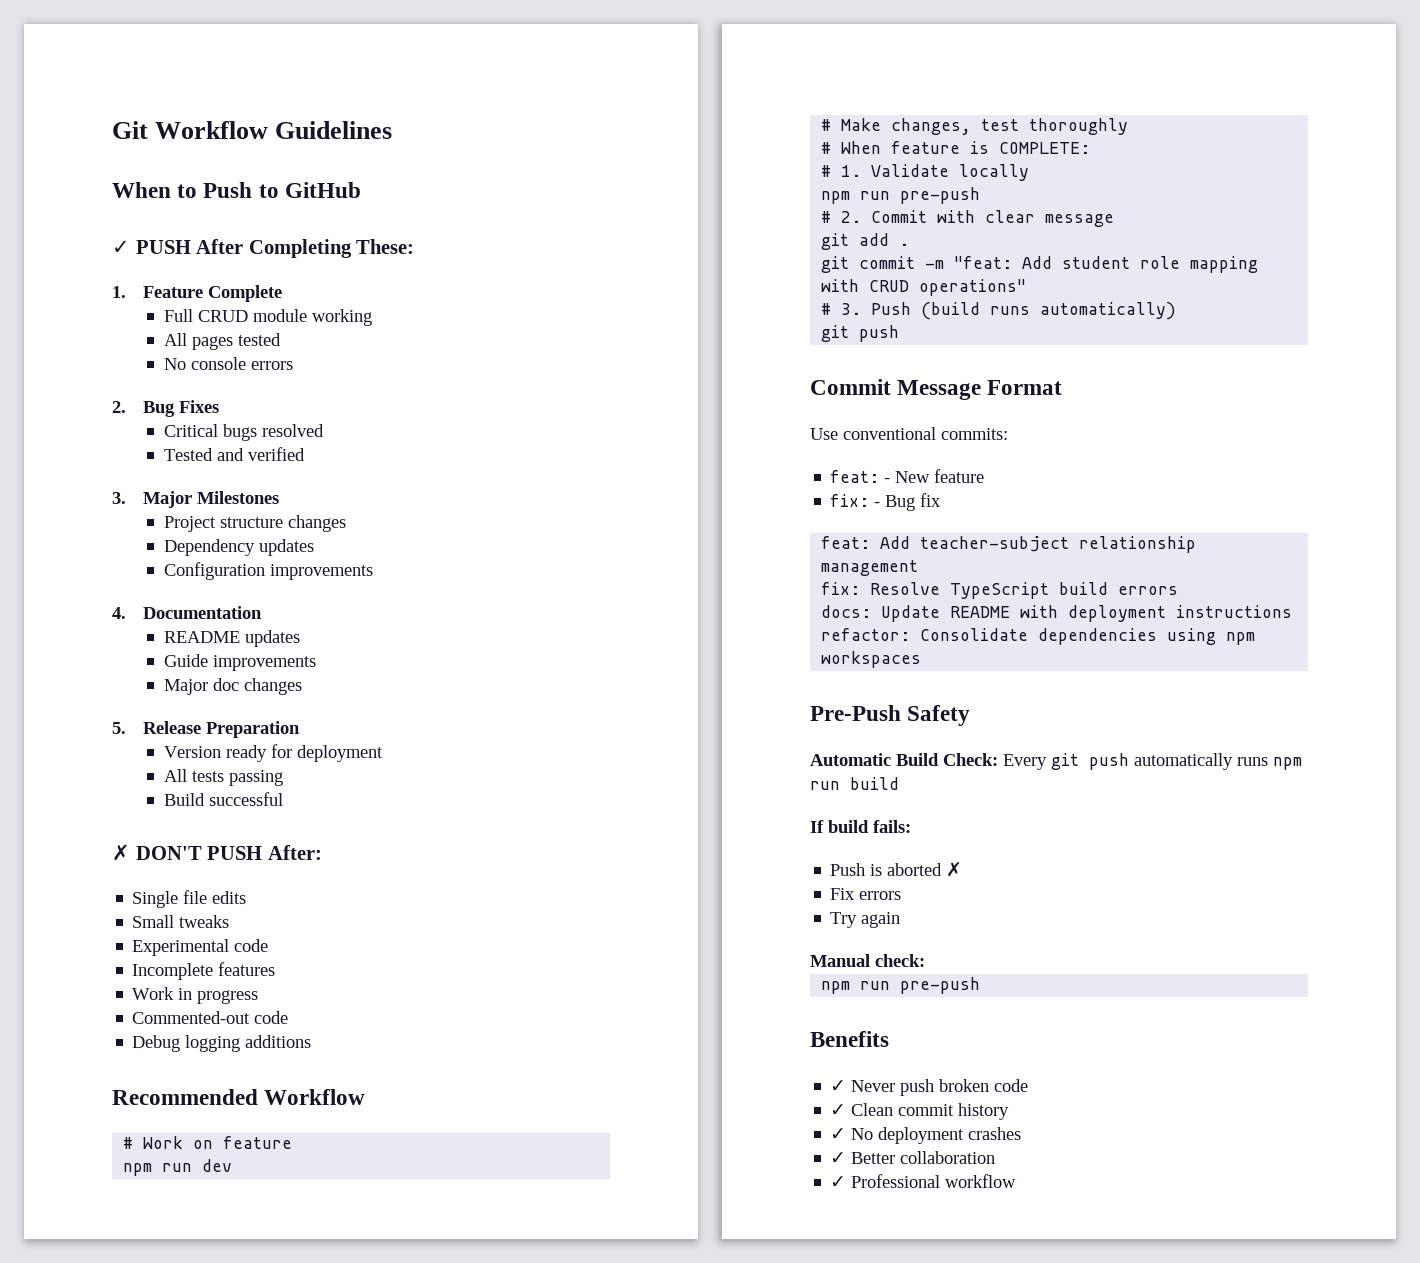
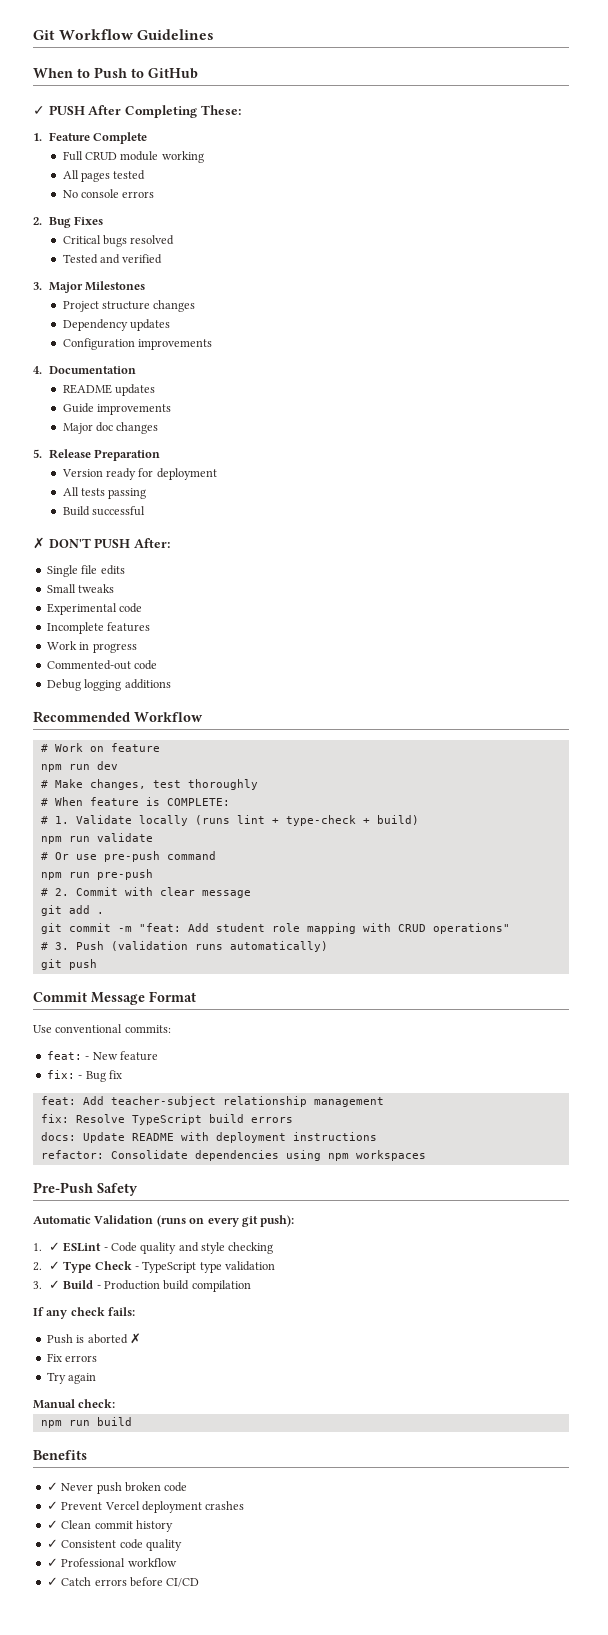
- # 1. Validate locally
+ # 1. Validate locally (runs lint + type-check + build)
+ npm run validate
+ # Or use pre-push command
- # 3. Push (build runs automatically)
+ # 3. Push (validation runs automatically)
- Automatic Build Check: Every git push automatically runs npm run build
+ Automatic Validation (runs on every git push):
+ 1. ✓ ESLint - Code quality and style checking
+ 2. ✓ Type Check - TypeScript type validation
+ 3. ✓ Build - Production build compilation
- If build fails:
+ If any check fails:
  Manual check:
- npm run pre-push
+ npm run build
+ ✓ Prevent Vercel deployment crashes
- ✓ No deployment crashes
- ✓ Better collaboration
+ ✓ Consistent code quality
  ✓ Professional workflow
+ ✓ Catch errors before CI/CD

